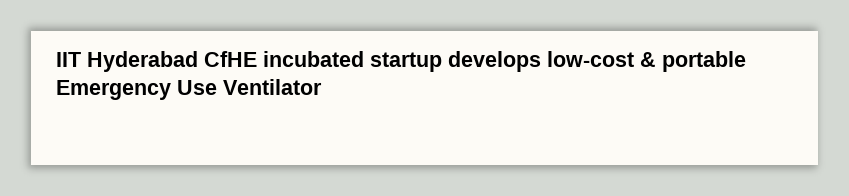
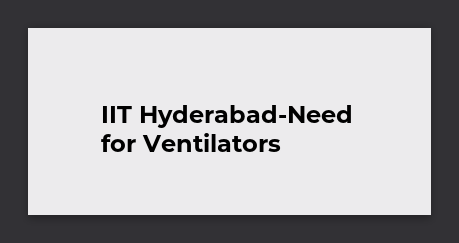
- IIT Hyderabad CfHE incubated startup develops low-cost & portable Emergency Use Ventilator
+ IIT Hyderabad-Need for Ventilators

